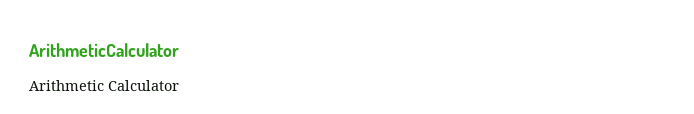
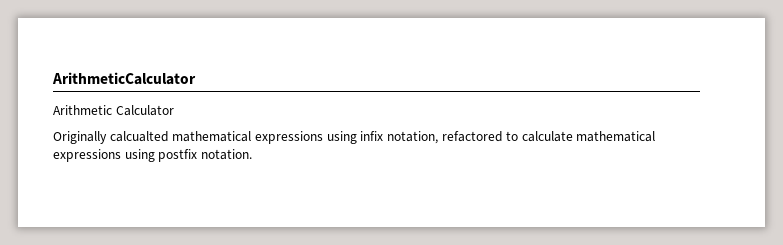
+ Originally calcualted mathematical expressions using infix notation, refactored to calculate mathematical expressions using postfix notation.

